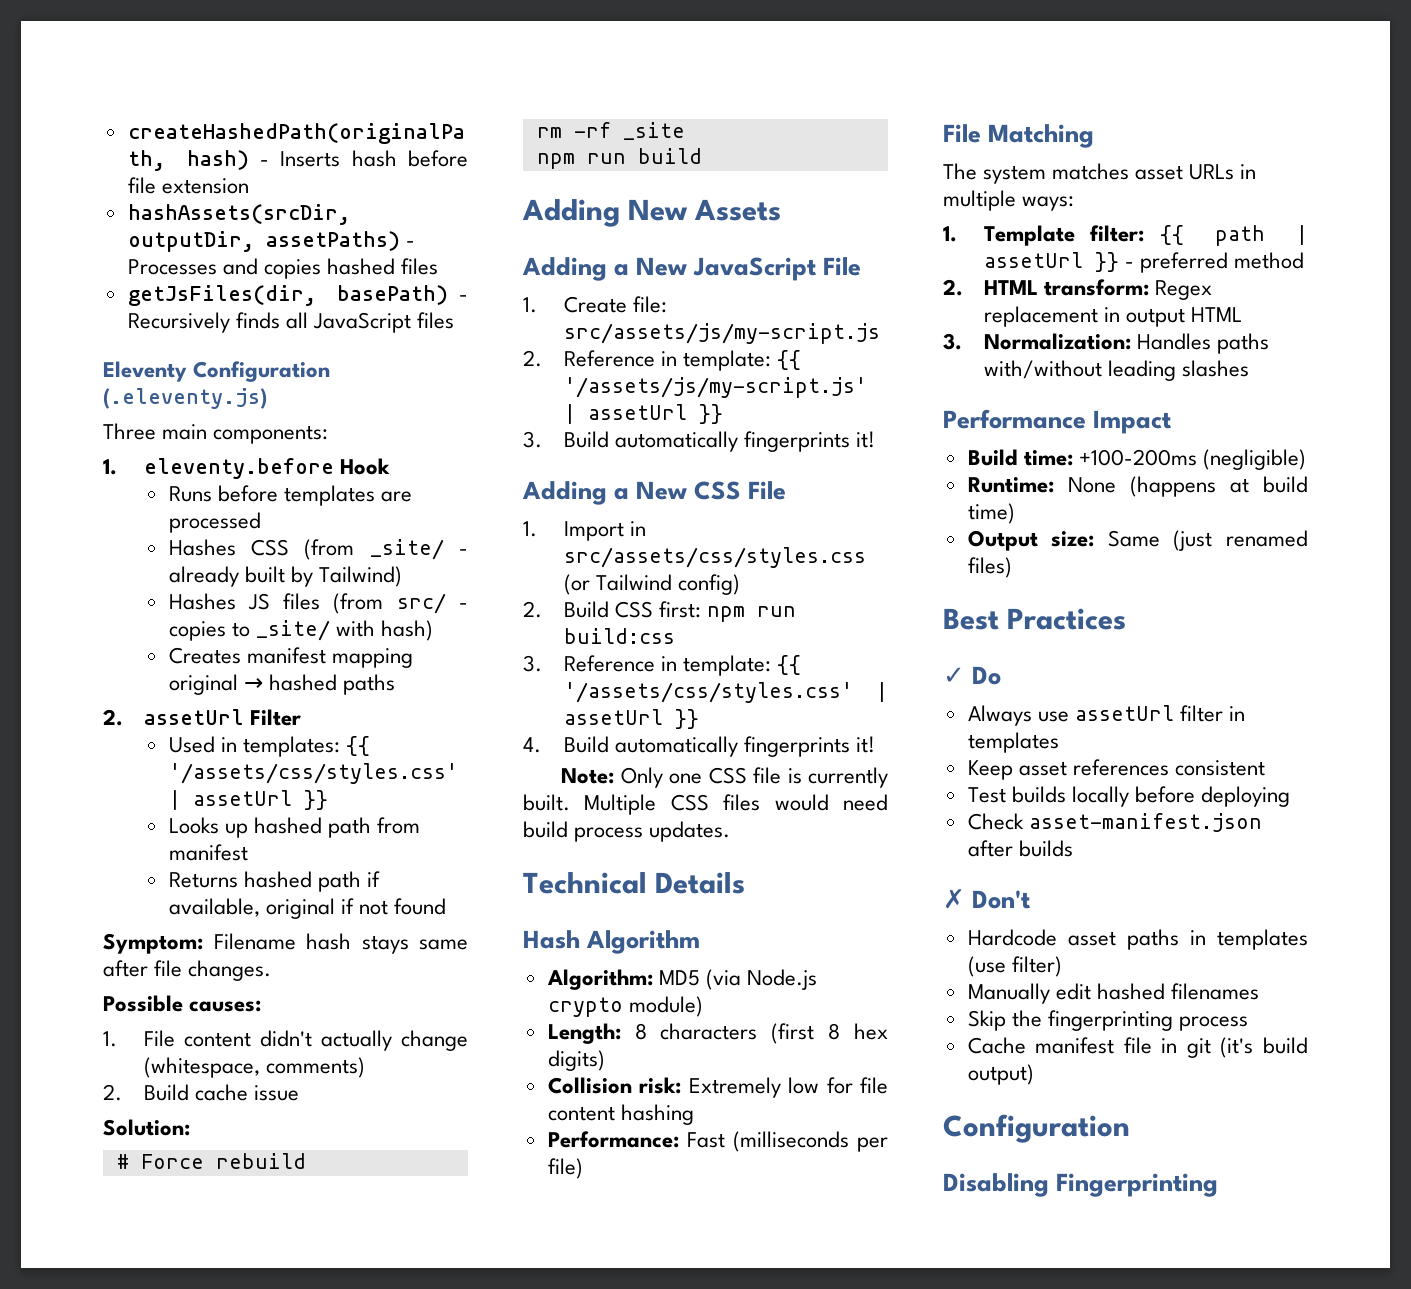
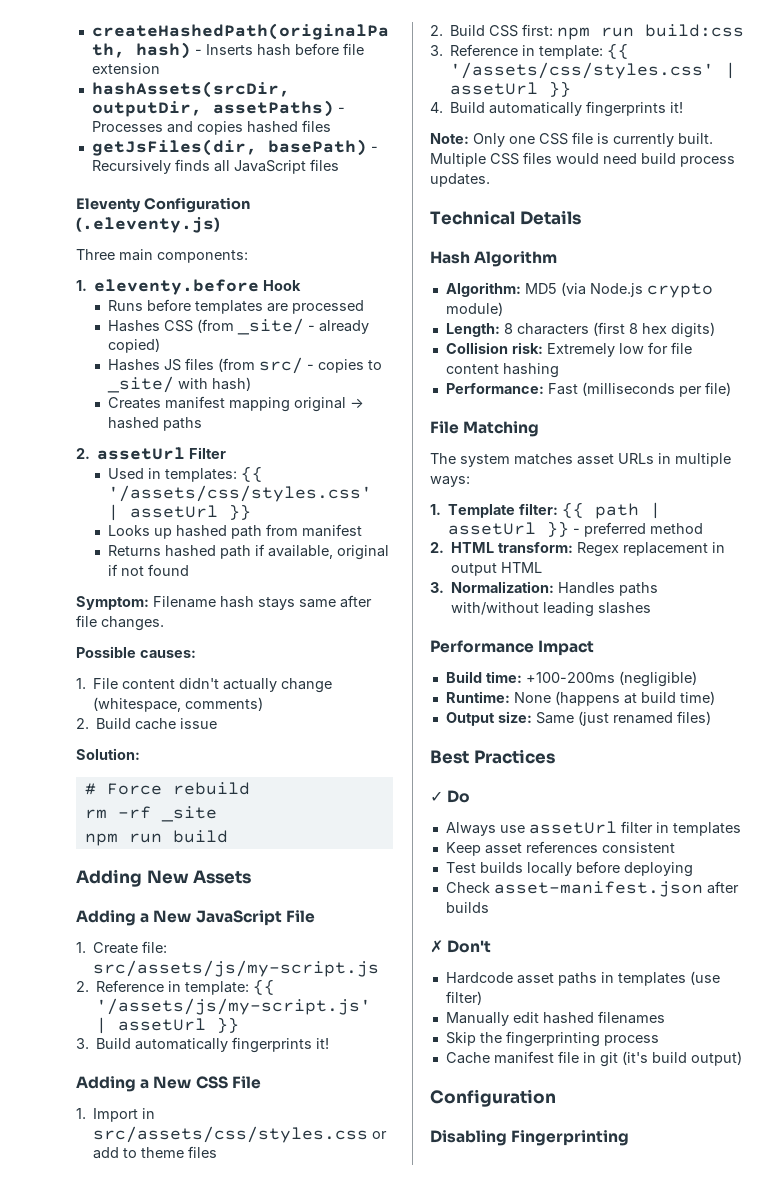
- Hashes CSS (from _site/ - already built by Tailwind)
+ Hashes CSS (from _site/ - already copied)
- 1. Import in src/assets/css/styles.css (or Tailwind config)
+ 1. Import in src/assets/css/styles.css or add to theme files

